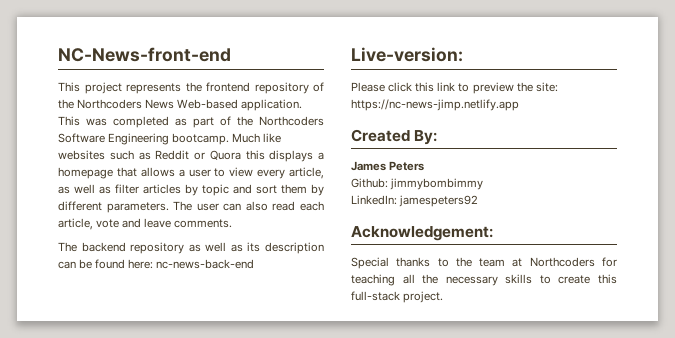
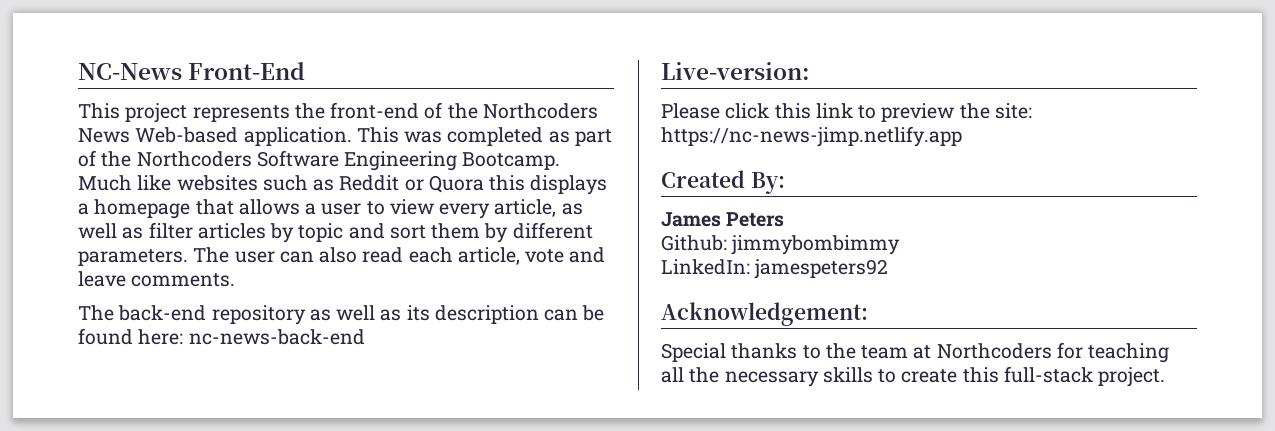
- NC-News-front-end
+ NC-News Front-End
- This project represents the frontend repository of the Northcoders News Web-based application.
+ This project represents the front-end of the Northcoders News Web-based application.
- This was completed as part of the Northcoders Software Engineering bootcamp.
+ This was completed as part of the Northcoders Software Engineering Bootcamp.
- The backend repository as well as its description can be found here: nc-news-back-end
+ The back-end repository as well as its description can be found here: nc-news-back-end

